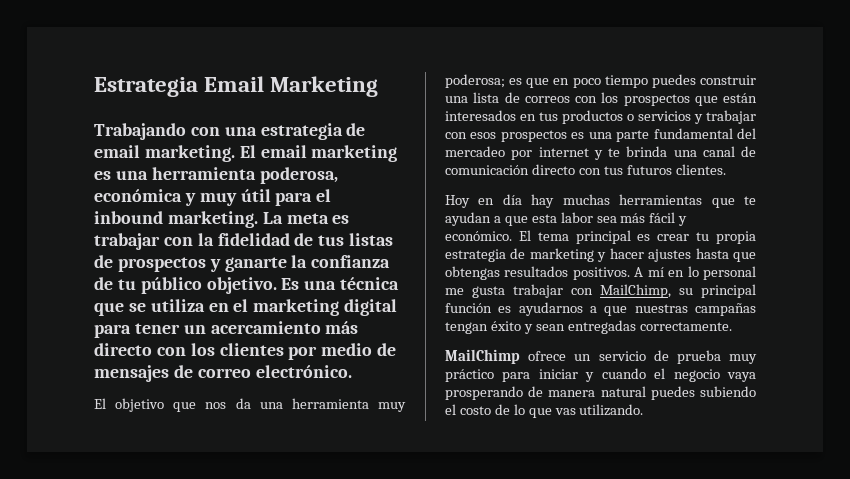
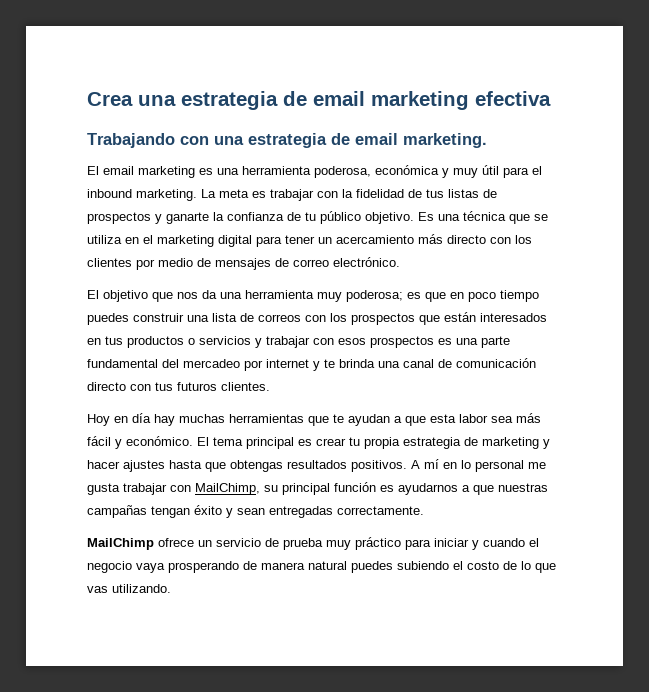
- Estrategia Email Marketing
+ Crea una estrategia de email marketing efectiva
- Trabajando con una estrategia de email marketing. El email marketing es una herramienta poderosa, económica y muy útil para el inbound marketing.
+ Trabajando con una estrategia de email marketing.
+ El email marketing es una herramienta poderosa, económica y muy útil para el inbound marketing.

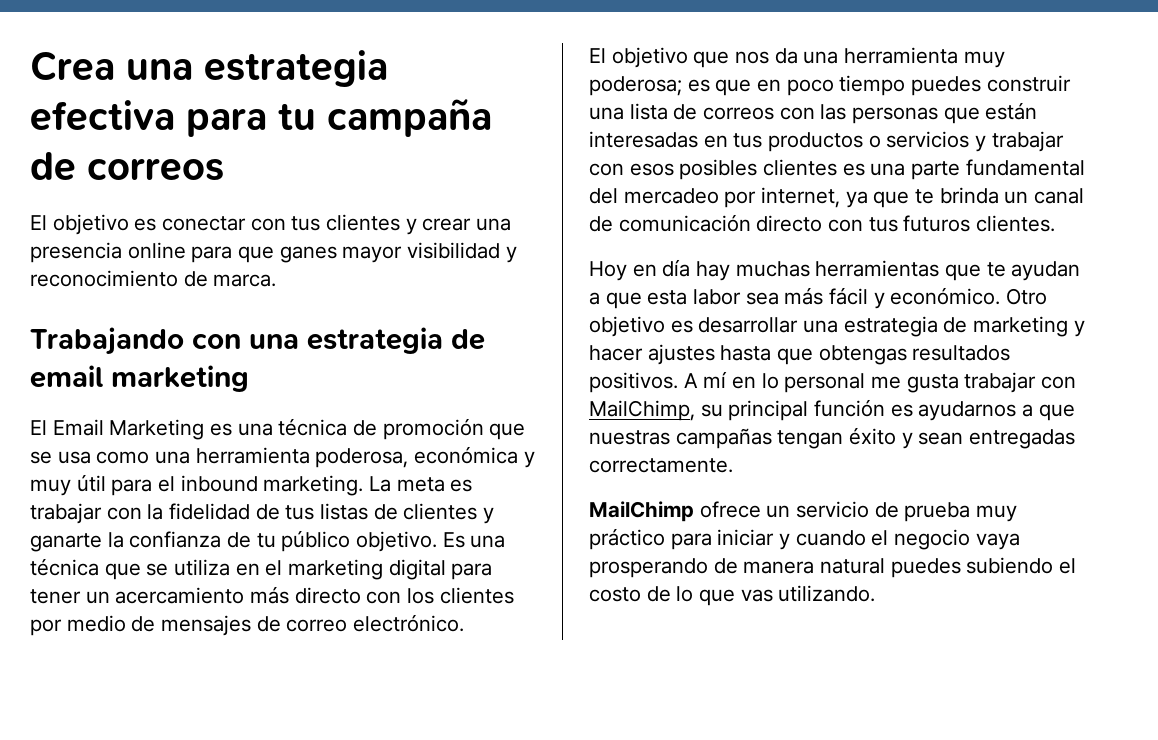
- Crea una estrategia de email marketing efectiva
+ Crea una estrategia efectiva para tu campaña de correos
+ El objetivo es conectar con tus clientes y crear una presencia online para que ganes mayor visibilidad y reconocimiento de marca.
- Trabajando con una estrategia de email marketing.
- El email marketing es una herramienta poderosa, económica y muy útil para el inbound marketing.
+ Trabajando con una estrategia de email marketing
+ El Email Marketing es una técnica de promoción que se usa como una herramienta poderosa, económica y muy útil para el inbound marketing.
- La meta es trabajar con la fidelidad de tus listas de prospectos y ganarte la confianza de tu público objetivo.
+ La meta es trabajar con la fidelidad de tus listas de clientes y ganarte la confianza de tu público objetivo.
- El objetivo que nos da una herramienta muy poderosa; es que en poco tiempo puedes construir una lista de correos con los prospectos que están interesados en tus productos o servicios y trabajar con esos prospectos es una parte fundamental del mercadeo por internet y te brinda una canal de comunicación directo con tus futuros clientes.
+ El objetivo que nos da una herramienta muy poderosa; es que en poco tiempo puedes construir una lista de correos con las personas que están interesadas en tus productos o servicios y trabajar con esos posibles clientes es una parte fundamental del mercadeo por internet, ya que te brinda un canal de comunicación directo con tus futuros clientes.
- El tema principal es crear tu propia estrategia de marketing y hacer ajustes hasta que obtengas resultados positivos.
+ Otro objetivo es desarrollar una estrategia de marketing y hacer ajustes hasta que obtengas resultados positivos.

